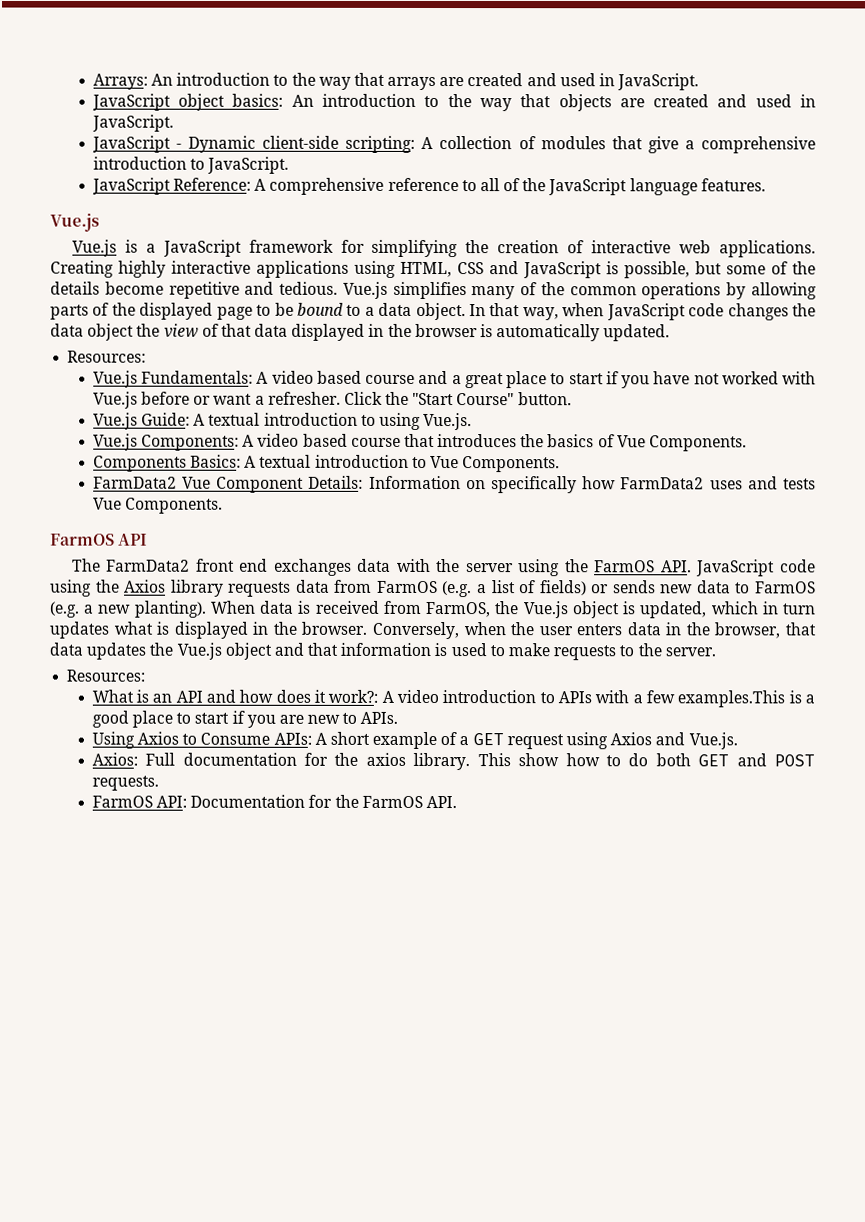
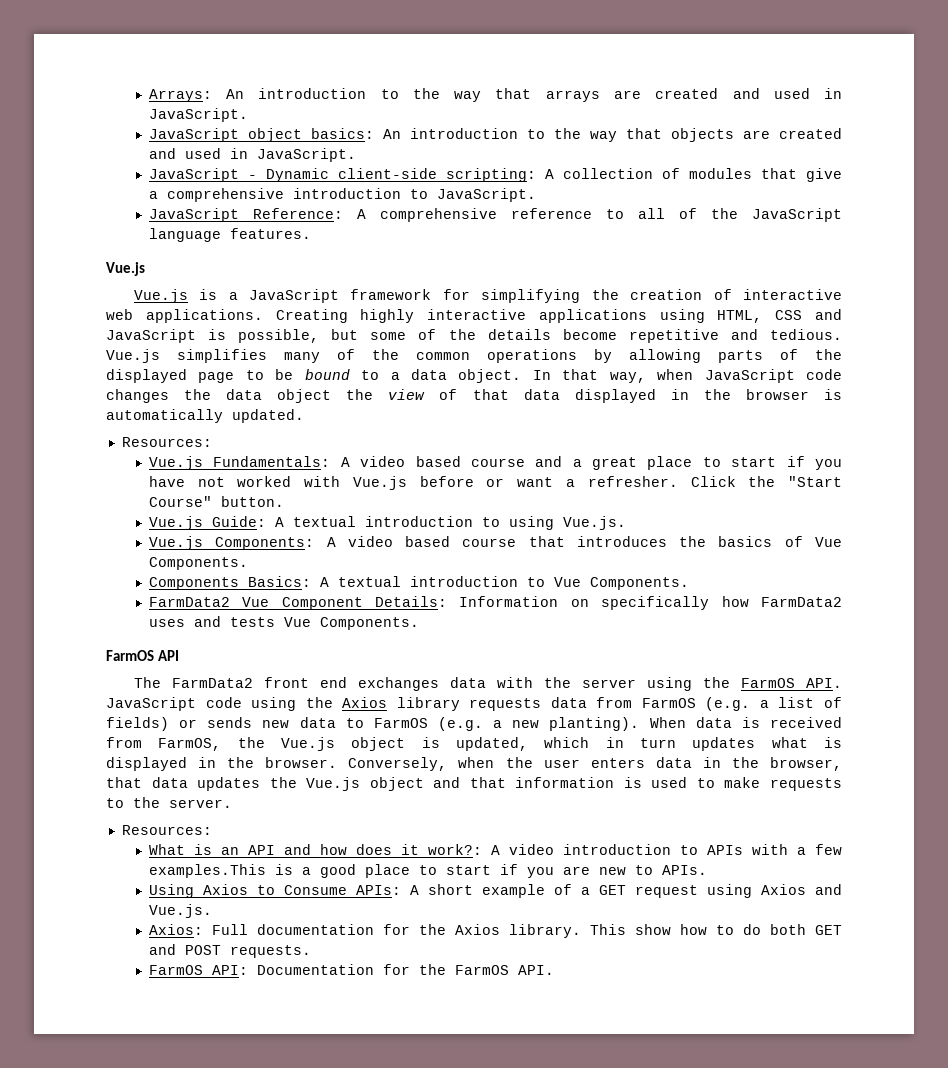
- Axios: Full documentation for the axios library.
+ Axios: Full documentation for the Axios library.

